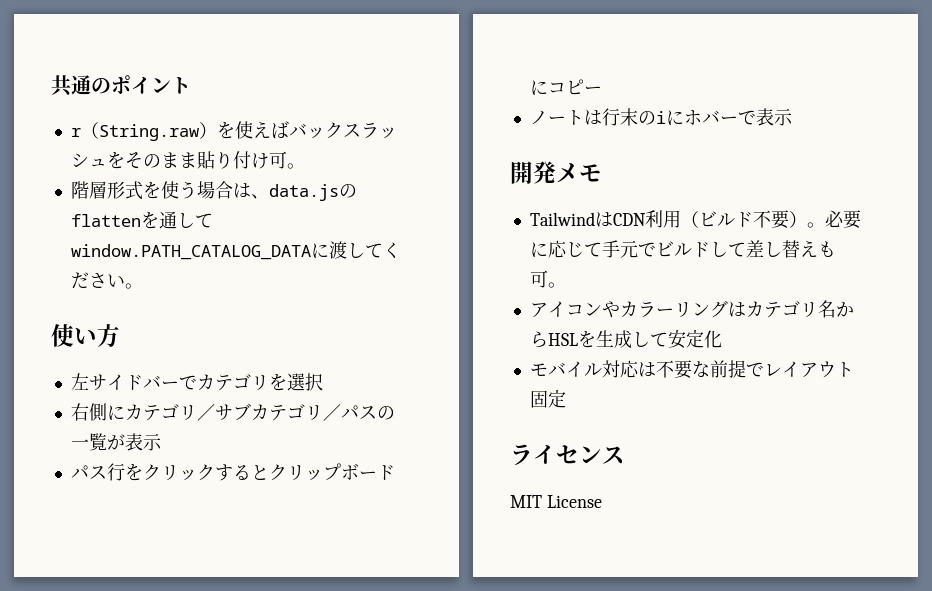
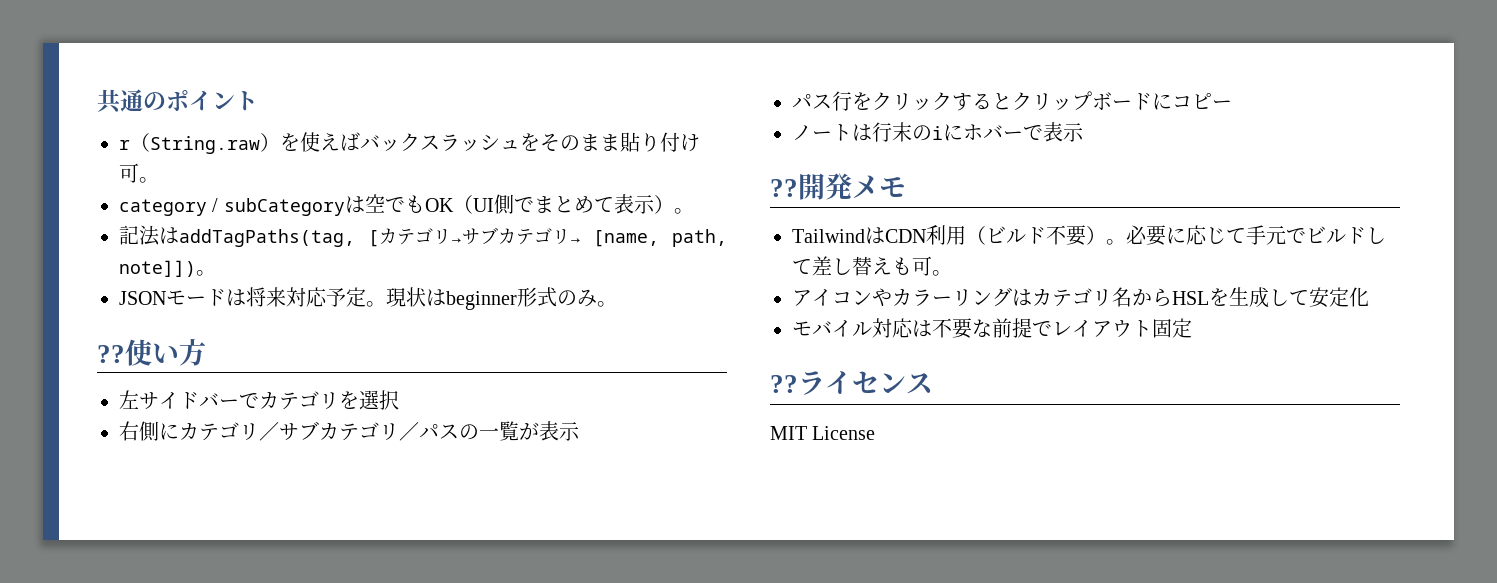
- 階層形式を使う場合は、data.jsのflattenを通してwindow.PATH_CATALOG_DATAに渡してください。
- 使い方
+ category / subCategoryは空でもOK（UI側でまとめて表示）。
+ 記法はaddTagPaths(tag, [カテゴリ→サブカテゴリ→ [name, path, note]])。
+ JSONモードは将来対応予定。現状はbeginner形式のみ。
+ ??使い方
  ノートは行末のiにホバーで表示
- 開発メモ
+ ??開発メモ
  モバイル対応は不要な前提でレイアウト固定
- ライセンス
+ ??ライセンス

